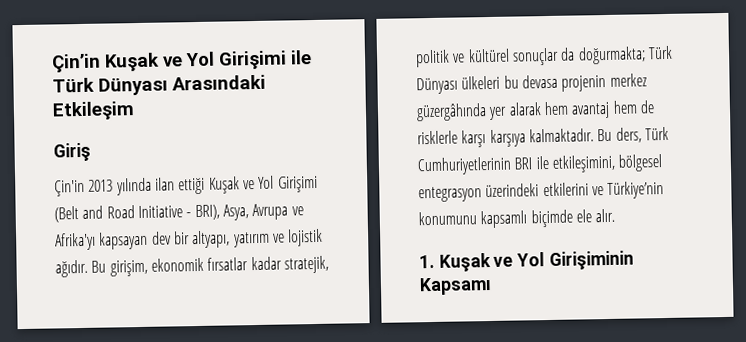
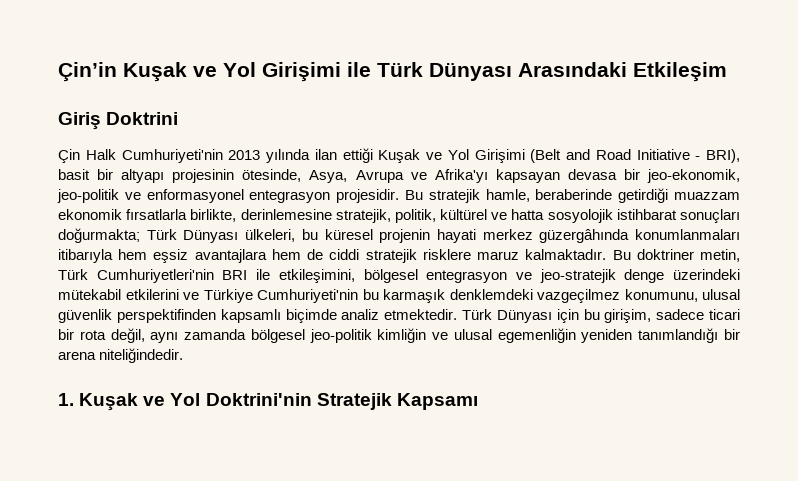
- Giriş
- Çin'in 2013 yılında ilan ettiği Kuşak ve Yol Girişimi (Belt and Road Initiative - BRI), Asya, Avrupa ve Afrika'yı kapsayan dev bir altyapı, yatırım ve lojistik ağıdır. Bu girişim, ekonomik fırsatlar kadar stratejik, politik ve kültürel sonuçlar da doğurmakta; Türk Dünyası ülkeleri bu devasa projenin merkez güzergâhında yer alarak hem avantaj hem de risklerle karşı karşıya kalmaktadır. Bu ders, Türk Cumhuriyetlerinin BRI ile etkileşimini, bölgesel entegrasyon üzerindeki etkilerini ve Türkiye’nin konumunu kapsamlı biçimde ele alır.
+ Giriş Doktrini
+ Çin Halk Cumhuriyeti'nin 2013 yılında ilan ettiği Kuşak ve Yol Girişimi (Belt and Road Initiative - BRI), basit bir altyapı projesinin ötesinde, Asya, Avrupa ve Afrika'yı kapsayan devasa bir jeo-ekonomik, jeo-politik ve enformasyonel entegrasyon projesidir. Bu stratejik hamle, beraberinde getirdiği muazzam ekonomik fırsatlarla birlikte, derinlemesine stratejik, politik, kültürel ve hatta sosyolojik istihbarat sonuçları doğurmakta; Türk Dünyası ülkeleri, bu küresel projenin hayati merkez güzergâhında konumlanmaları itibarıyla hem eşsiz avantajlara hem de ciddi stratejik risklere maruz kalmaktadır. Bu doktriner metin, Türk Cumhuriyetleri'nin BRI ile etkileşimini, bölgesel entegrasyon ve jeo-stratejik denge üzerindeki mütekabil etkilerini ve Türkiye Cumhuriyeti'nin bu karmaşık denklemdeki vazgeçilmez konumunu, ulusal güvenlik perspektifinden kapsamlı biçimde analiz etmektedir. Türk Dünyası için bu girişim, sadece ticari bir rota değil, aynı zamanda bölgesel jeo-politik kimliğin ve ulusal egemenliğin yeniden tanımlandığı bir arena niteliğindedir.
- 1. Kuşak ve Yol Girişiminin Kapsamı
+ 1. Kuşak ve Yol Doktrini'nin Stratejik Kapsamı

